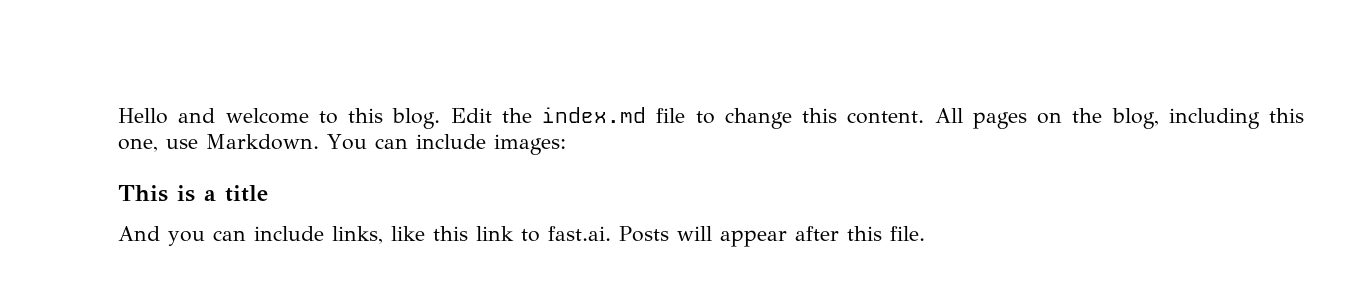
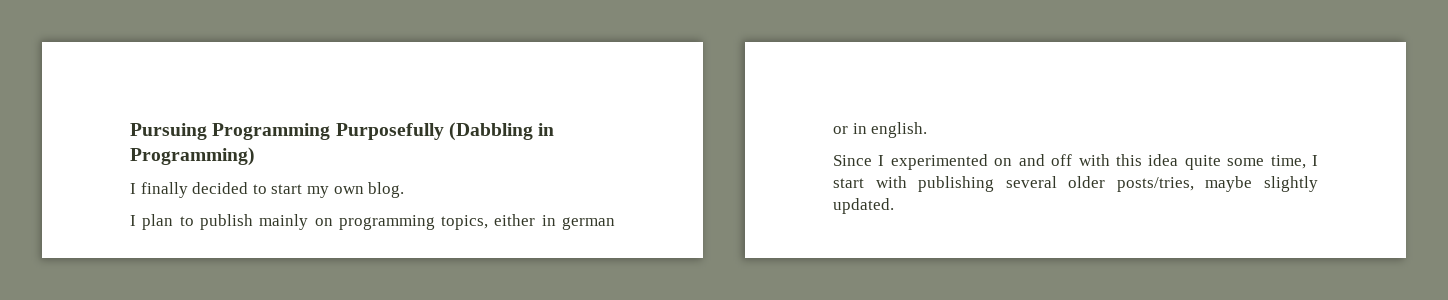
- Hello and welcome to this blog. Edit the index.md file to change this content. All pages on the blog, including this one, use Markdown. You can include images:
- This is a title
- And you can include links, like this link to fast.ai. Posts will appear after this file.
+ Pursuing Programming Purposefully (Dabbling in Programming)
+ I finally decided to start my own blog.
+ I plan to publish mainly on programming topics, either in german or in english.
+ Since I experimented on and off with this idea quite some time, I start with publishing several older posts/tries, maybe slightly updated.

